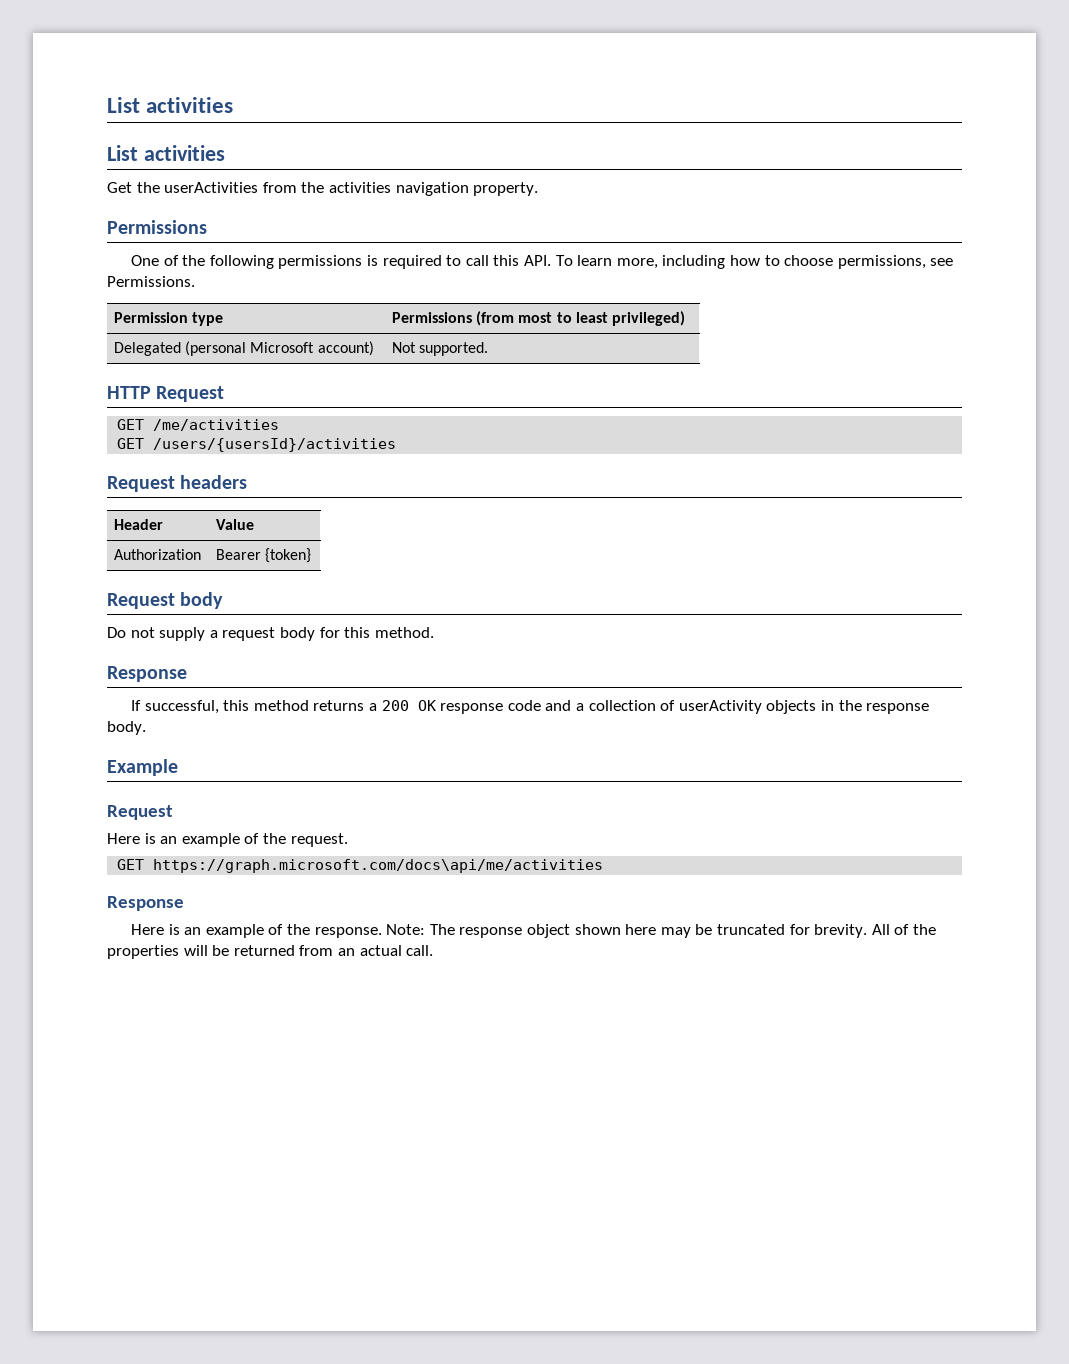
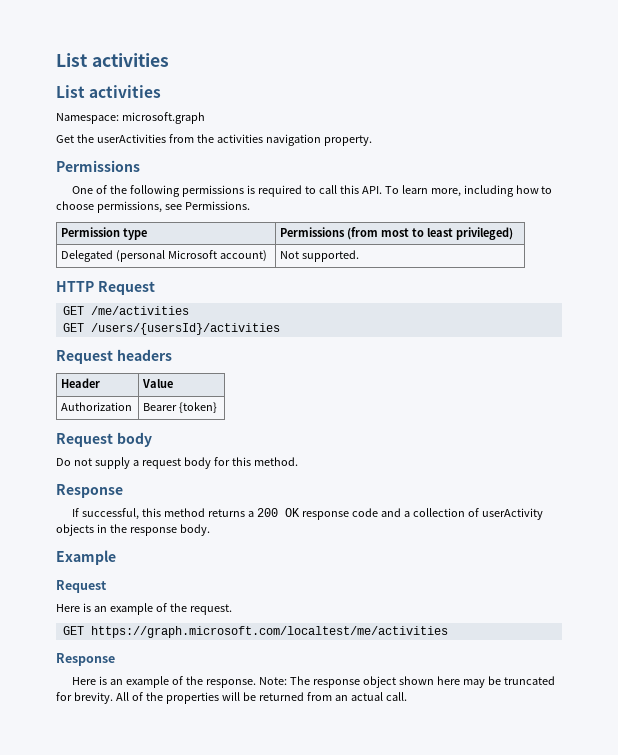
+ Namespace: microsoft.graph
- GET https://graph.microsoft.com/docs\api/me/activities
+ GET https://graph.microsoft.com/localtest/me/activities

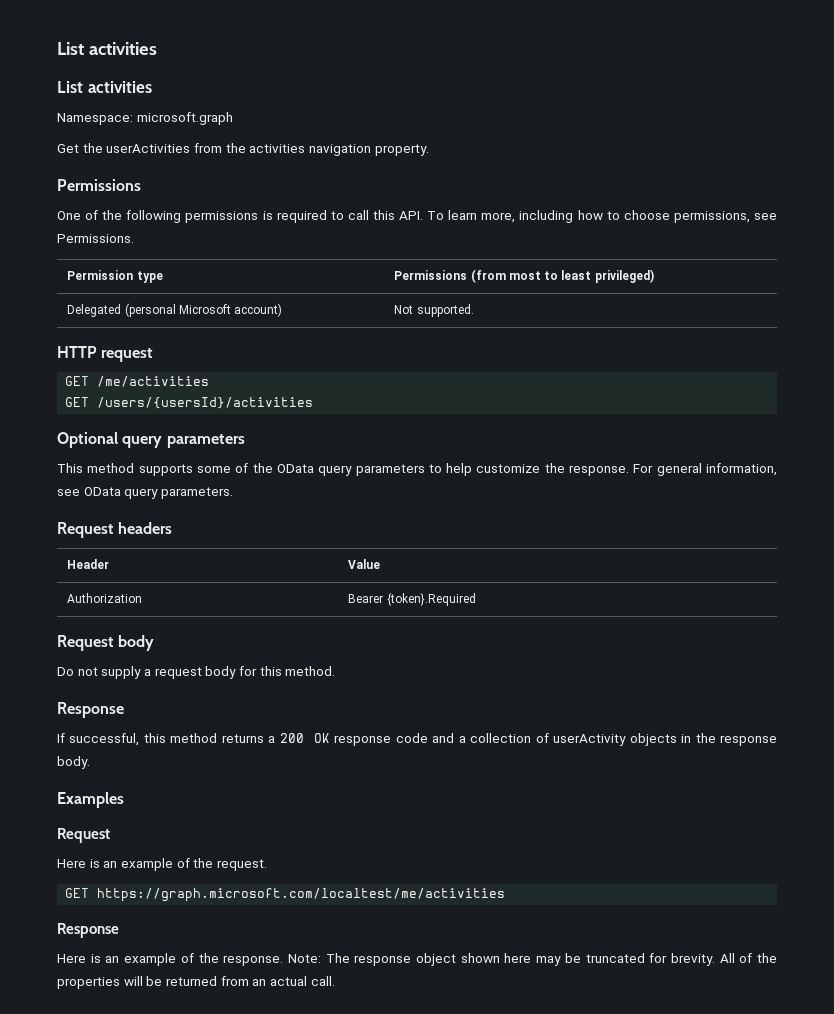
- HTTP Request
+ HTTP request
+ Optional query parameters
+ This method supports some of the OData query parameters to help customize the response. For general information, see OData query parameters.
- Authorization | Bearer {token}
+ Authorization | Bearer {token}.Required
- Example
+ Examples

